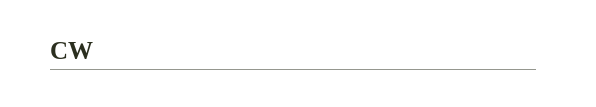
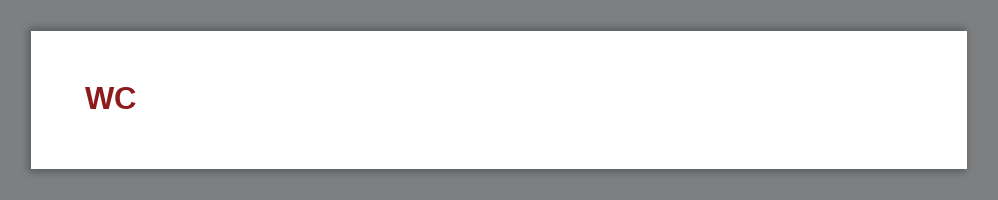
- CW
+ WC

